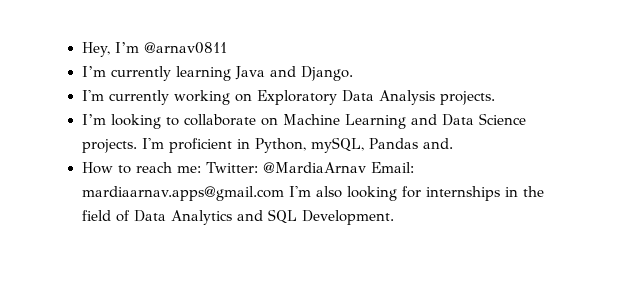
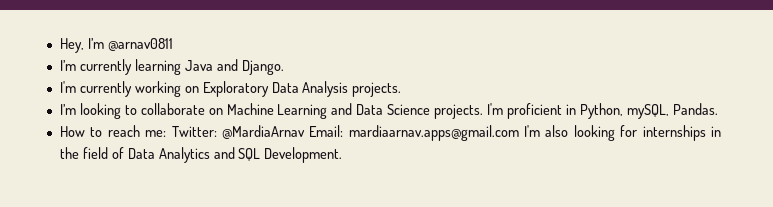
- I'm proficient in Python, mySQL, Pandas and.
+ I'm proficient in Python, mySQL, Pandas.

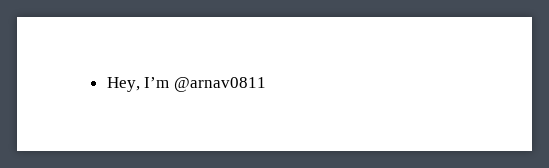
- I’m currently learning Java and Django.
- I'm currently working on Exploratory Data Analysis projects.
- I’m looking to collaborate on Machine Learning and Data Science projects. I'm proficient in Python, mySQL, Pandas.
- How to reach me: Twitter: @MardiaArnav Email: mardiaarnav.apps@gmail.com I'm also looking for internships in the field of Data Analytics and SQL Development.

